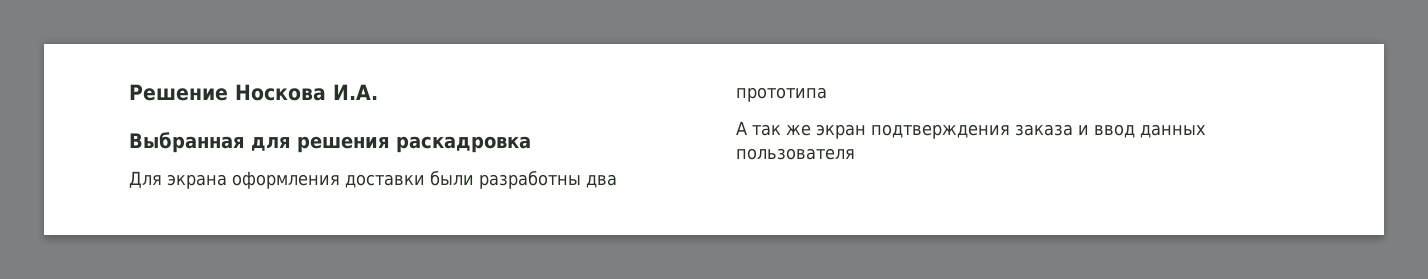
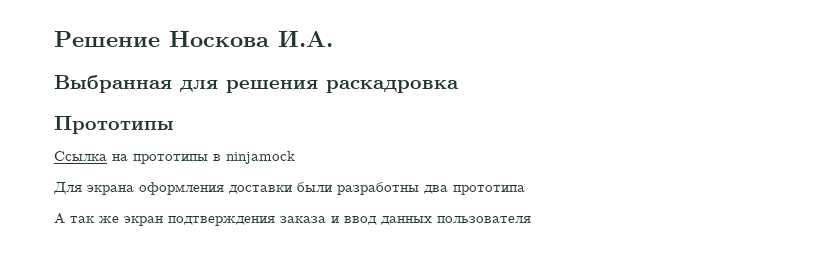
+ Прототипы
+ Ссылка на прототипы в ninjamock

